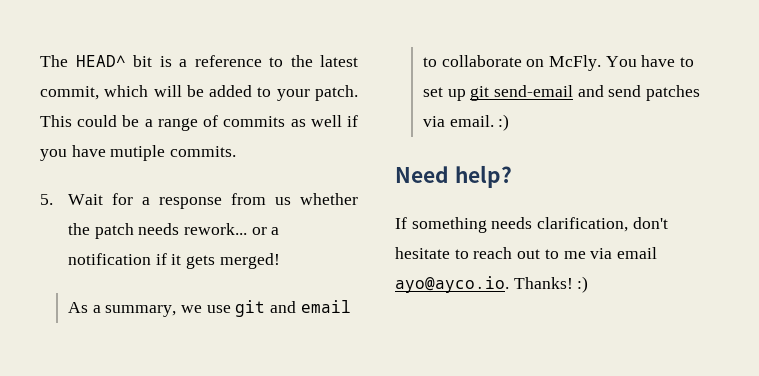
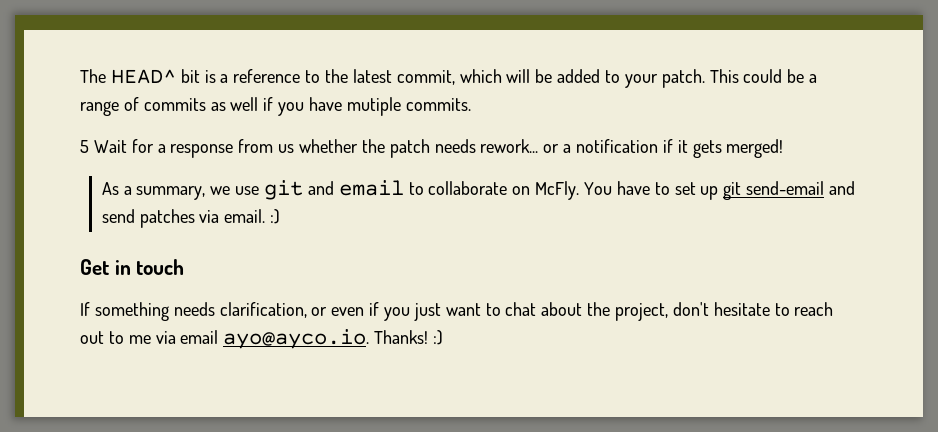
- 5. Wait for a response from us whether the patch needs rework... or a notification if it gets merged!
+ 5 Wait for a response from us whether the patch needs rework... or a notification if it gets merged!
- Need help?
+ Get in touch
- If something needs clarification, don't hesitate to reach out to me via email ayo@ayco.io. Thanks! :)
+ If something needs clarification, or even if you just want to chat about the project, don't hesitate to reach out to me via email ayo@ayco.io. Thanks! :)

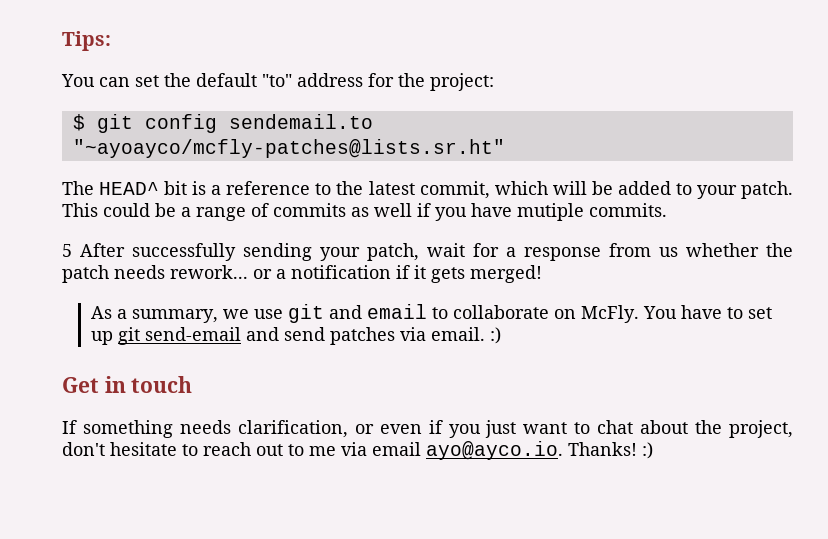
+ Tips:
+ You can set the default "to" address for the project:
+ $ git config sendemail.to "~ayoayco/mcfly-patches@lists.sr.ht"
- 5 Wait for a response from us whether the patch needs rework... or a notification if it gets merged!
+ 5 After successfully sending your patch, wait for a response from us whether the patch needs rework... or a notification if it gets merged!

